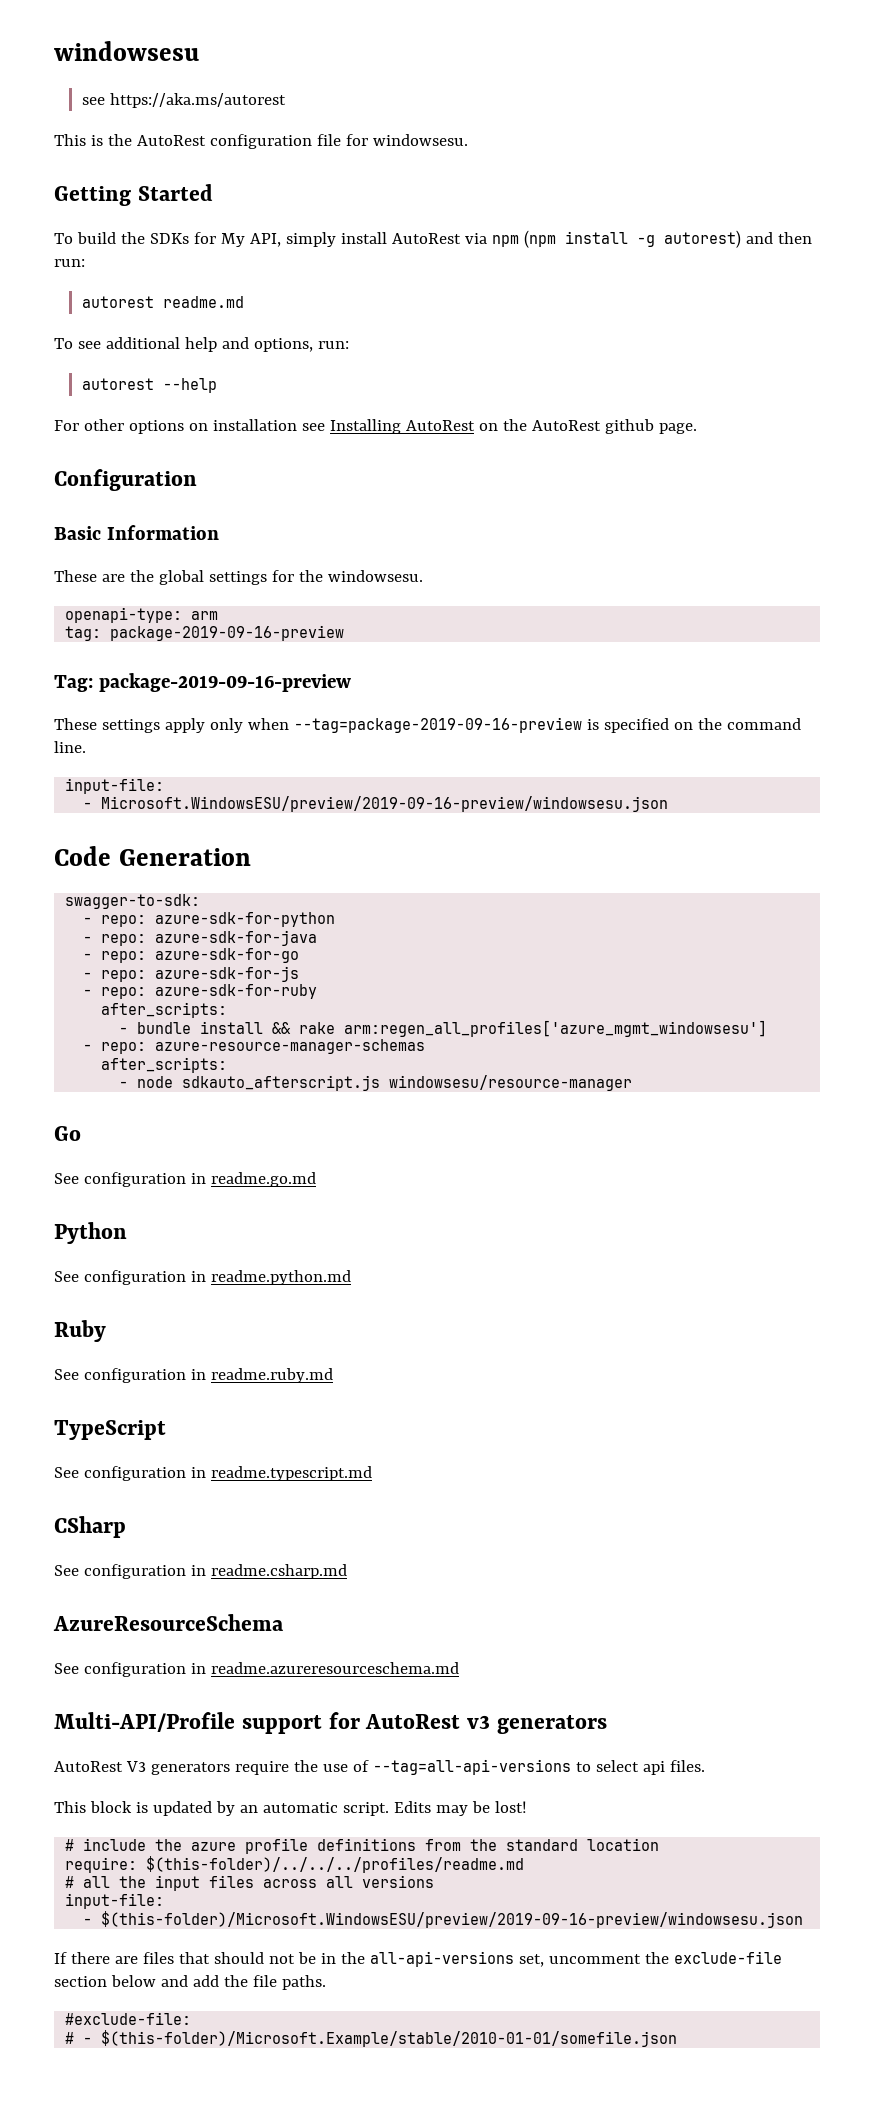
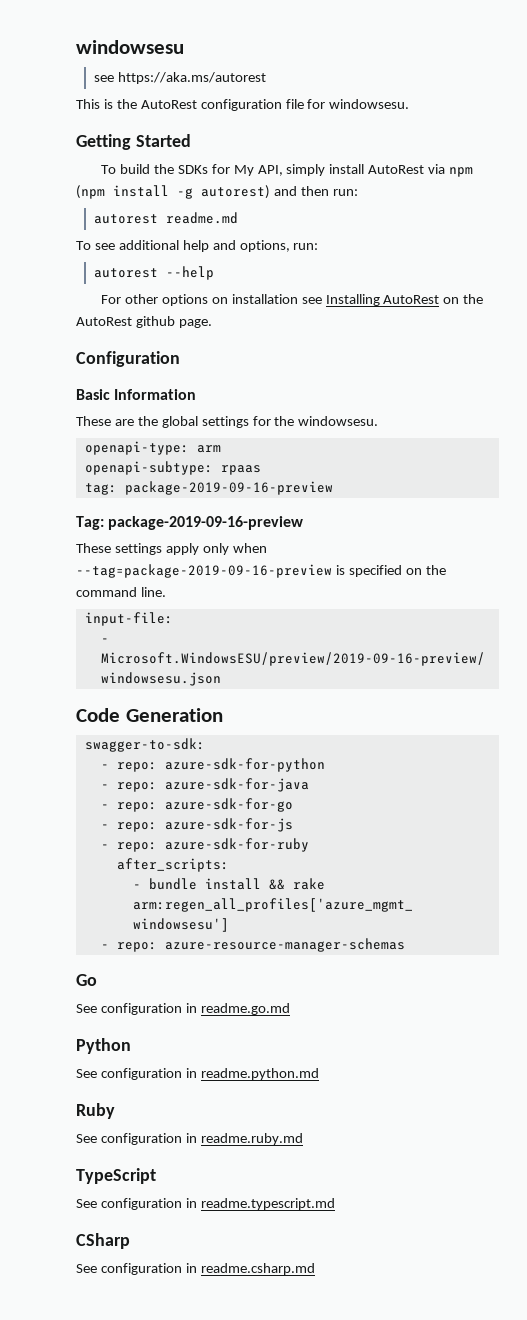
+ openapi-subtype: rpaas
  - repo: azure-resource-manager-schemas
- after_scripts:
- - node sdkauto_afterscript.js windowsesu/resource-manager
- AzureResourceSchema
- See configuration in readme.azureresourceschema.md
- Multi-API/Profile support for AutoRest v3 generators
- AutoRest V3 generators require the use of --tag=all-api-versions to select api files.
- This block is updated by an automatic script. Edits may be lost!
- # include the azure profile definitions from the standard location
- require: $(this-folder)/../../../profiles/readme.md
- # all the input files across all versions
- input-file:
- - $(this-folder)/Microsoft.WindowsESU/preview/2019-09-16-preview/windowsesu.json
- If there are files that should not be in the all-api-versions set, uncomment the exclude-file section below and add the file paths.
- #exclude-file:
- # - $(this-folder)/Microsoft.Example/stable/2010-01-01/somefile.json

